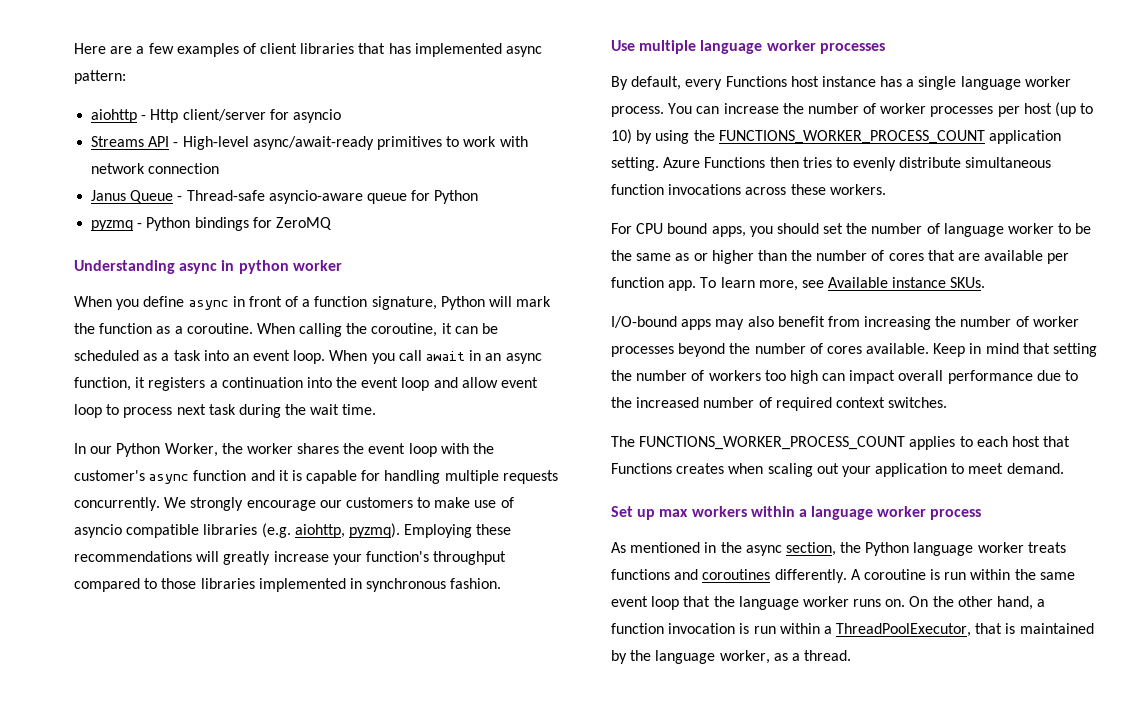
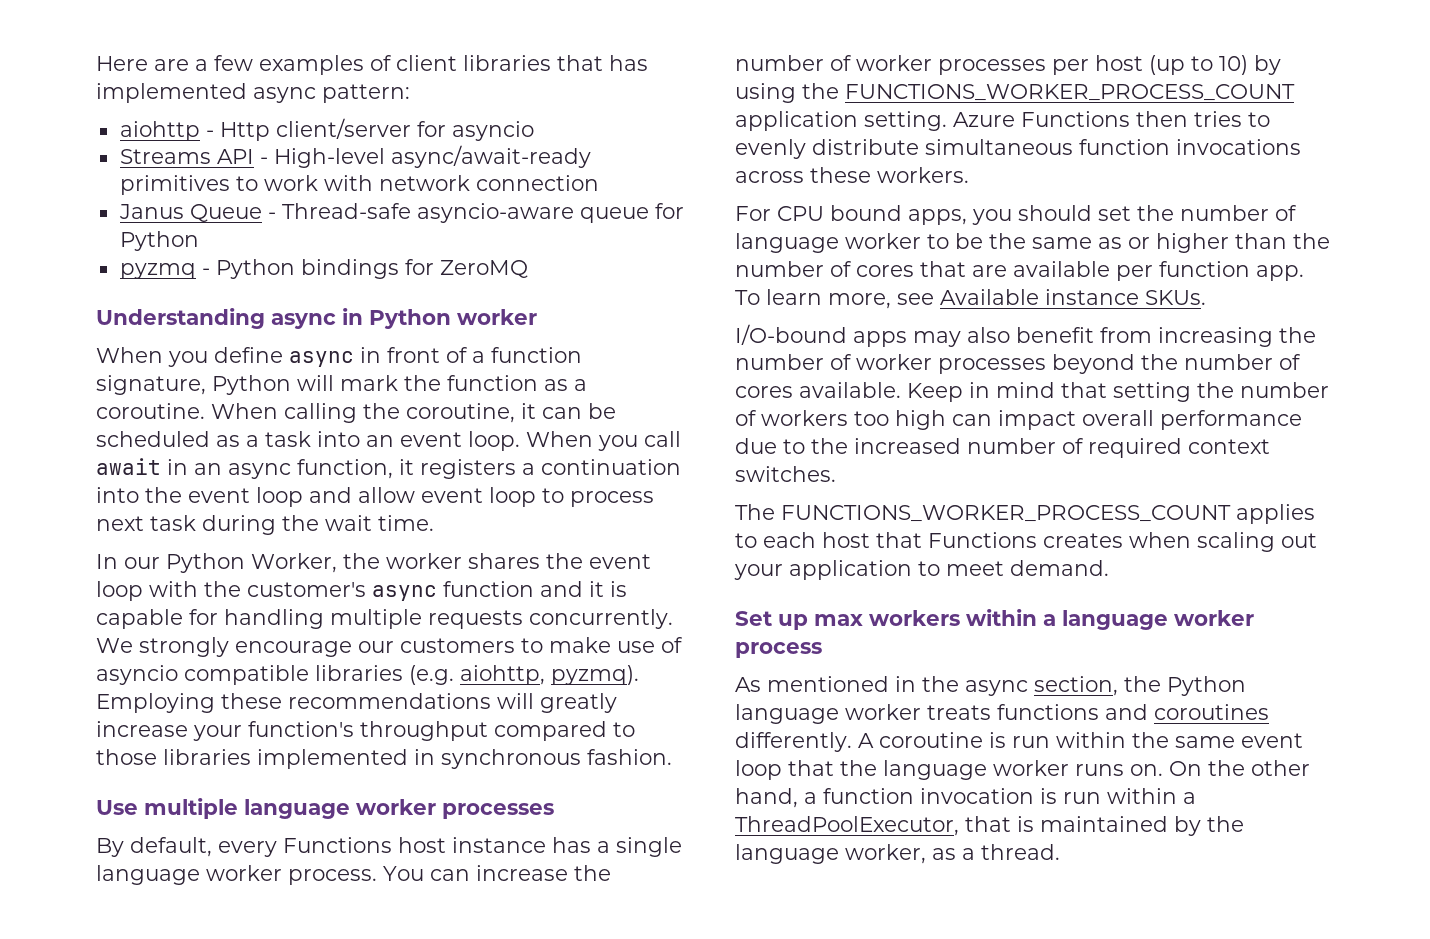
- Understanding async in python worker
+ Understanding async in Python worker

